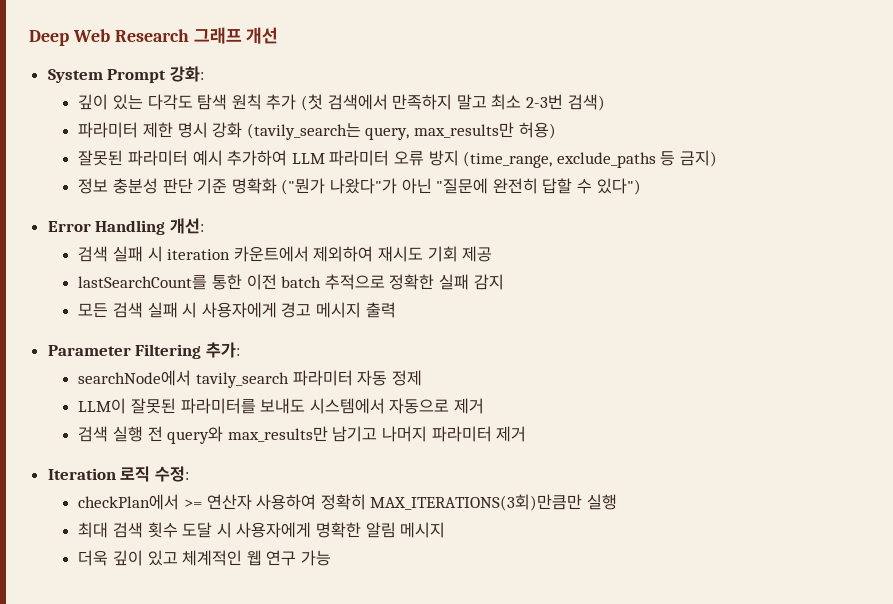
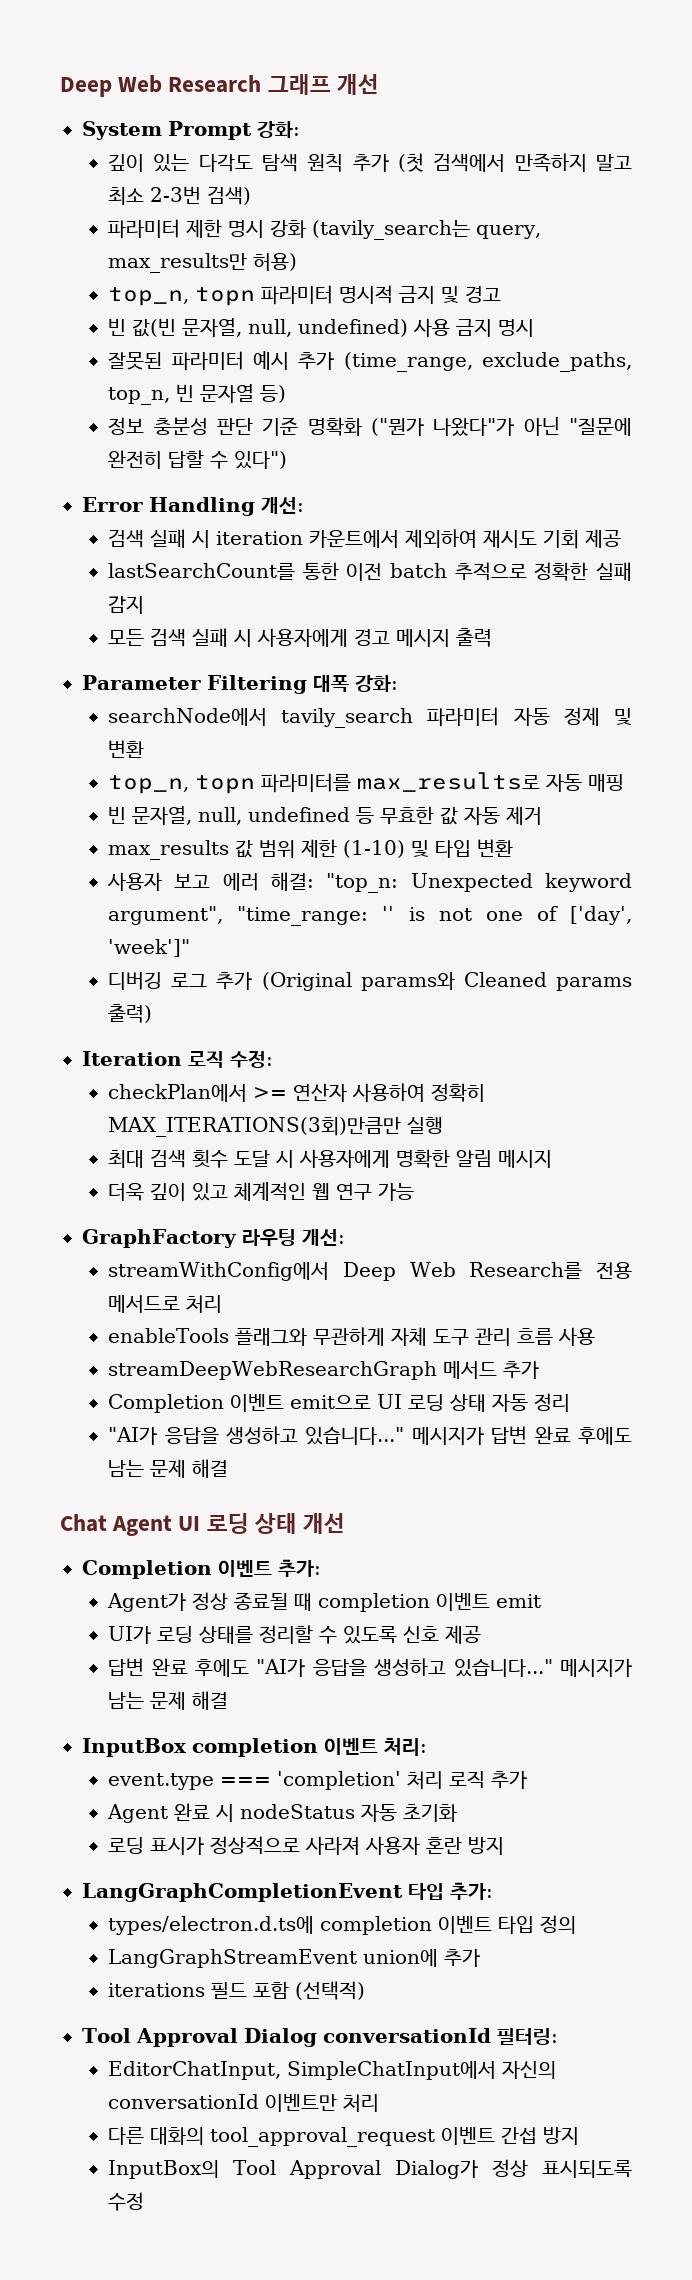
- 잘못된 파라미터 예시 추가하여 LLM 파라미터 오류 방지 (time_range, exclude_paths 등 금지)
+ top_n, topn 파라미터 명시적 금지 및 경고
+ 빈 값(빈 문자열, null, undefined) 사용 금지 명시
+ 잘못된 파라미터 예시 추가 (time_range, exclude_paths, top_n, 빈 문자열 등)
- Parameter Filtering 추가:
+ Parameter Filtering 대폭 강화:
- searchNode에서 tavily_search 파라미터 자동 정제
- LLM이 잘못된 파라미터를 보내도 시스템에서 자동으로 제거
- 검색 실행 전 query와 max_results만 남기고 나머지 파라미터 제거
+ searchNode에서 tavily_search 파라미터 자동 정제 및 변환
+ top_n, topn 파라미터를 max_results로 자동 매핑
+ 빈 문자열, null, undefined 등 무효한 값 자동 제거
+ max_results 값 범위 제한 (1-10) 및 타입 변환
+ 사용자 보고 에러 해결: "top_n: Unexpected keyword argument", "time_range: '' is not one of ['day', 'week']"
+ 디버깅 로그 추가 (Original params와 Cleaned params 출력)
+ GraphFactory 라우팅 개선:
+ streamWithConfig에서 Deep Web Research를 전용 메서드로 처리
+ enableTools 플래그와 무관하게 자체 도구 관리 흐름 사용
+ streamDeepWebResearchGraph 메서드 추가
+ Completion 이벤트 emit으로 UI 로딩 상태 자동 정리
+ "AI가 응답을 생성하고 있습니다..." 메시지가 답변 완료 후에도 남는 문제 해결
+ Chat Agent UI 로딩 상태 개선
+ Completion 이벤트 추가:
+ Agent가 정상 종료될 때 completion 이벤트 emit
+ UI가 로딩 상태를 정리할 수 있도록 신호 제공
+ 답변 완료 후에도 "AI가 응답을 생성하고 있습니다..." 메시지가 남는 문제 해결
+ InputBox completion 이벤트 처리:
+ event.type === 'completion' 처리 로직 추가
+ Agent 완료 시 nodeStatus 자동 초기화
+ 로딩 표시가 정상적으로 사라져 사용자 혼란 방지
+ LangGraphCompletionEvent 타입 추가:
+ types/electron.d.ts에 completion 이벤트 타입 정의
+ LangGraphStreamEvent union에 추가
+ iterations 필드 포함 (선택적)
+ Tool Approval Dialog conversationId 필터링:
+ EditorChatInput, SimpleChatInput에서 자신의 conversationId 이벤트만 처리
+ 다른 대화의 tool_approval_request 이벤트 간섭 방지
+ InputBox의 Tool Approval Dialog가 정상 표시되도록 수정

